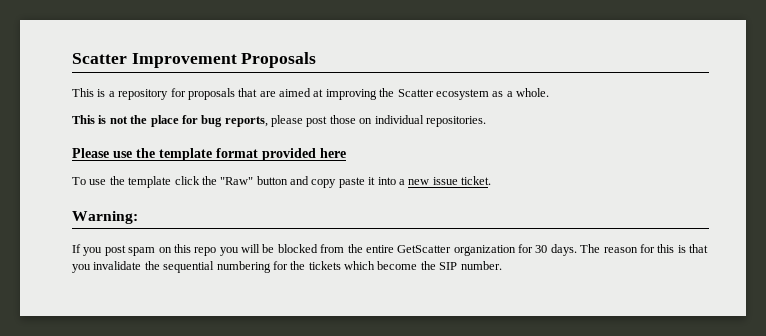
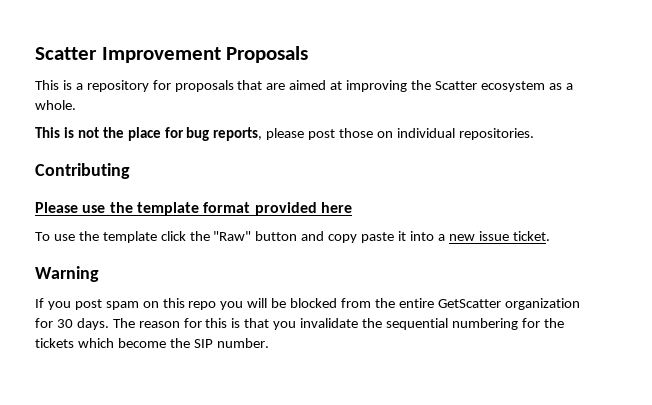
+ Contributing
- Warning:
+ Warning

